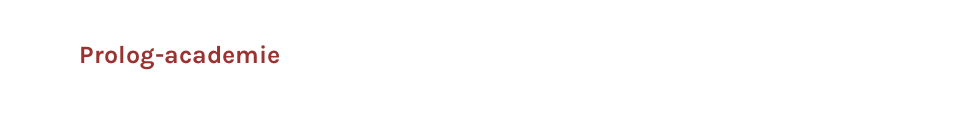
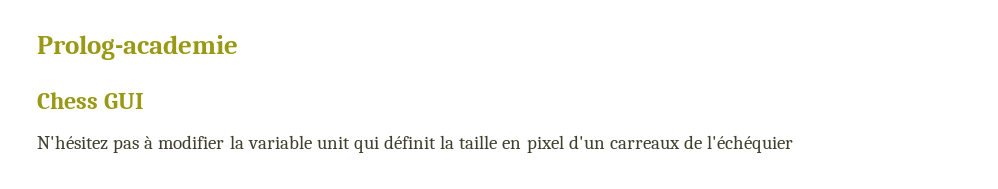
+ Chess GUI
+ N'hésitez pas à modifier la variable unit qui définit la taille en pixel d'un carreaux de l'échéquier

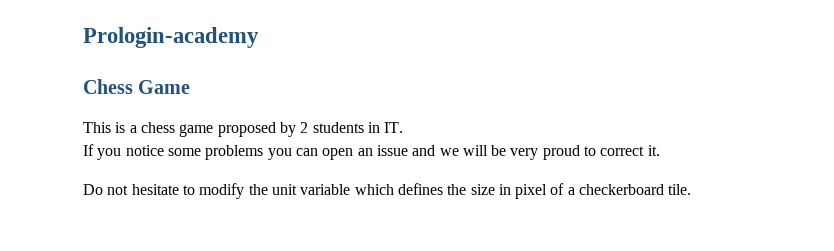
- Prolog-academie
+ Prologin-academy
- Chess GUI
- N'hésitez pas à modifier la variable unit qui définit la taille en pixel d'un carreaux de l'échéquier
+ Chess Game
+ This is a chess game proposed by 2 students in IT.
+ If you notice some problems you can open an issue and we will be very proud to correct it.
+ Do not hesitate to modify the unit variable which defines the size in pixel of a checkerboard tile.

